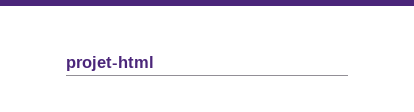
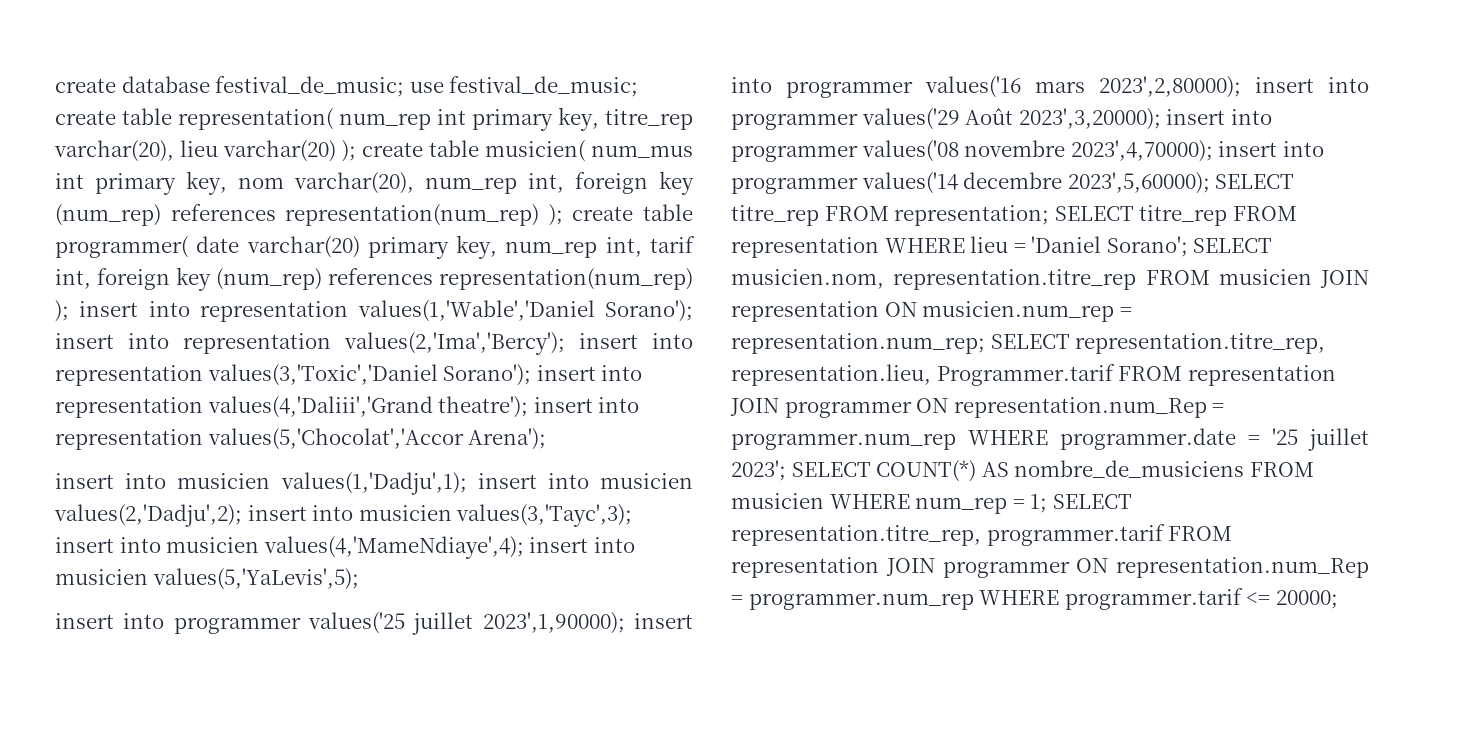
- projet-html
+ create database festival_de_music; use festival_de_music; create table representation( num_rep int primary key, titre_rep varchar(20), lieu varchar(20) ); create table musicien( num_mus int primary key, nom varchar(20), num_rep int, foreign key (num_rep) references representation(num_rep) ); create table programmer( date varchar(20) primary key, num_rep int, tarif int, foreign key (num_rep) references representation(num_rep) ); insert into representation values(1,'Wable','Daniel Sorano'); insert into representation values(2,'Ima','Bercy'); insert into representation values(3,'Toxic','Daniel Sorano'); insert into representation values(4,'Daliii','Grand theatre'); insert into representation values(5,'Chocolat','Accor Arena');
+ insert into musicien values(1,'Dadju',1); insert into musicien values(2,'Dadju',2); insert into musicien values(3,'Tayc',3); insert into musicien values(4,'MameNdiaye',4); insert into musicien values(5,'YaLevis',5);
+ insert into programmer values('25 juillet 2023',1,90000); insert into programmer values('16 mars 2023',2,80000); insert into programmer values('29 Août 2023',3,20000); insert into programmer values('08 novembre 2023',4,70000); insert into programmer values('14 decembre 2023',5,60000); SELECT titre_rep FROM representation; SELECT titre_rep FROM representation WHERE lieu = 'Daniel Sorano'; SELECT musicien.nom, representation.titre_rep FROM musicien JOIN representation ON musicien.num_rep = representation.num_rep; SELECT representation.titre_rep, representation.lieu, Programmer.tarif FROM representation JOIN programmer ON representation.num_Rep = programmer.num_rep WHERE programmer.date = '25 juillet 2023'; SELECT COUNT(*) AS nombre_de_musiciens FROM musicien WHERE num_rep = 1; SELECT representation.titre_rep, programmer.tarif FROM representation JOIN programmer ON representation.num_Rep = programmer.num_rep WHERE programmer.tarif <= 20000;

